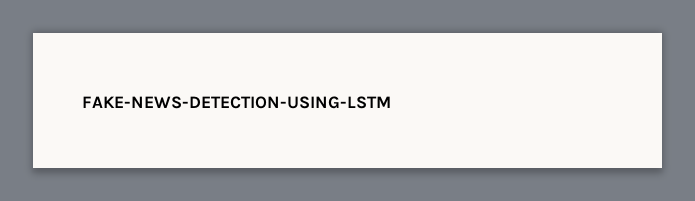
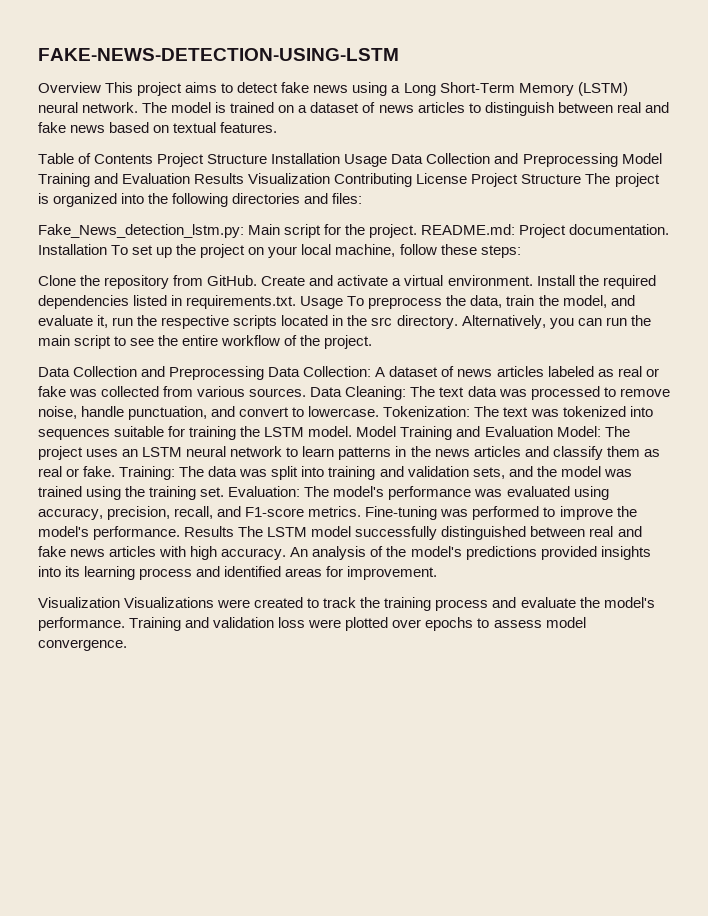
+ Overview This project aims to detect fake news using a Long Short-Term Memory (LSTM) neural network. The model is trained on a dataset of news articles to distinguish between real and fake news based on textual features.
+ Table of Contents Project Structure Installation Usage Data Collection and Preprocessing Model Training and Evaluation Results Visualization Contributing License Project Structure The project is organized into the following directories and files:
+ Fake_News_detection_lstm.py: Main script for the project. README.md: Project documentation. Installation To set up the project on your local machine, follow these steps:
+ Clone the repository from GitHub. Create and activate a virtual environment. Install the required dependencies listed in requirements.txt. Usage To preprocess the data, train the model, and evaluate it, run the respective scripts located in the src directory. Alternatively, you can run the main script to see the entire workflow of the project.
+ Data Collection and Preprocessing Data Collection: A dataset of news articles labeled as real or fake was collected from various sources. Data Cleaning: The text data was processed to remove noise, handle punctuation, and convert to lowercase. Tokenization: The text was tokenized into sequences suitable for training the LSTM model. Model Training and Evaluation Model: The project uses an LSTM neural network to learn patterns in the news articles and classify them as real or fake. Training: The data was split into training and validation sets, and the model was trained using the training set. Evaluation: The model's performance was evaluated using accuracy, precision, recall, and F1-score metrics. Fine-tuning was performed to improve the model's performance. Results The LSTM model successfully distinguished between real and fake news articles with high accuracy. An analysis of the model's predictions provided insights into its learning process and identified areas for improvement.
+ Visualization Visualizations were created to track the training process and evaluate the model's performance. Training and validation loss were plotted over epochs to assess model convergence.

